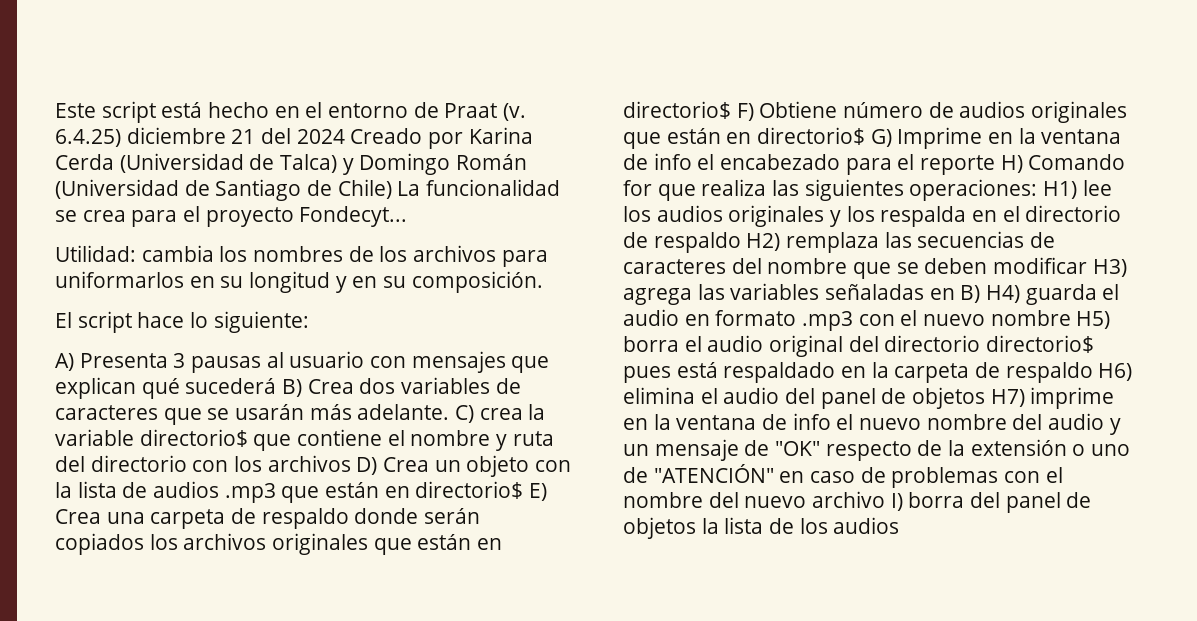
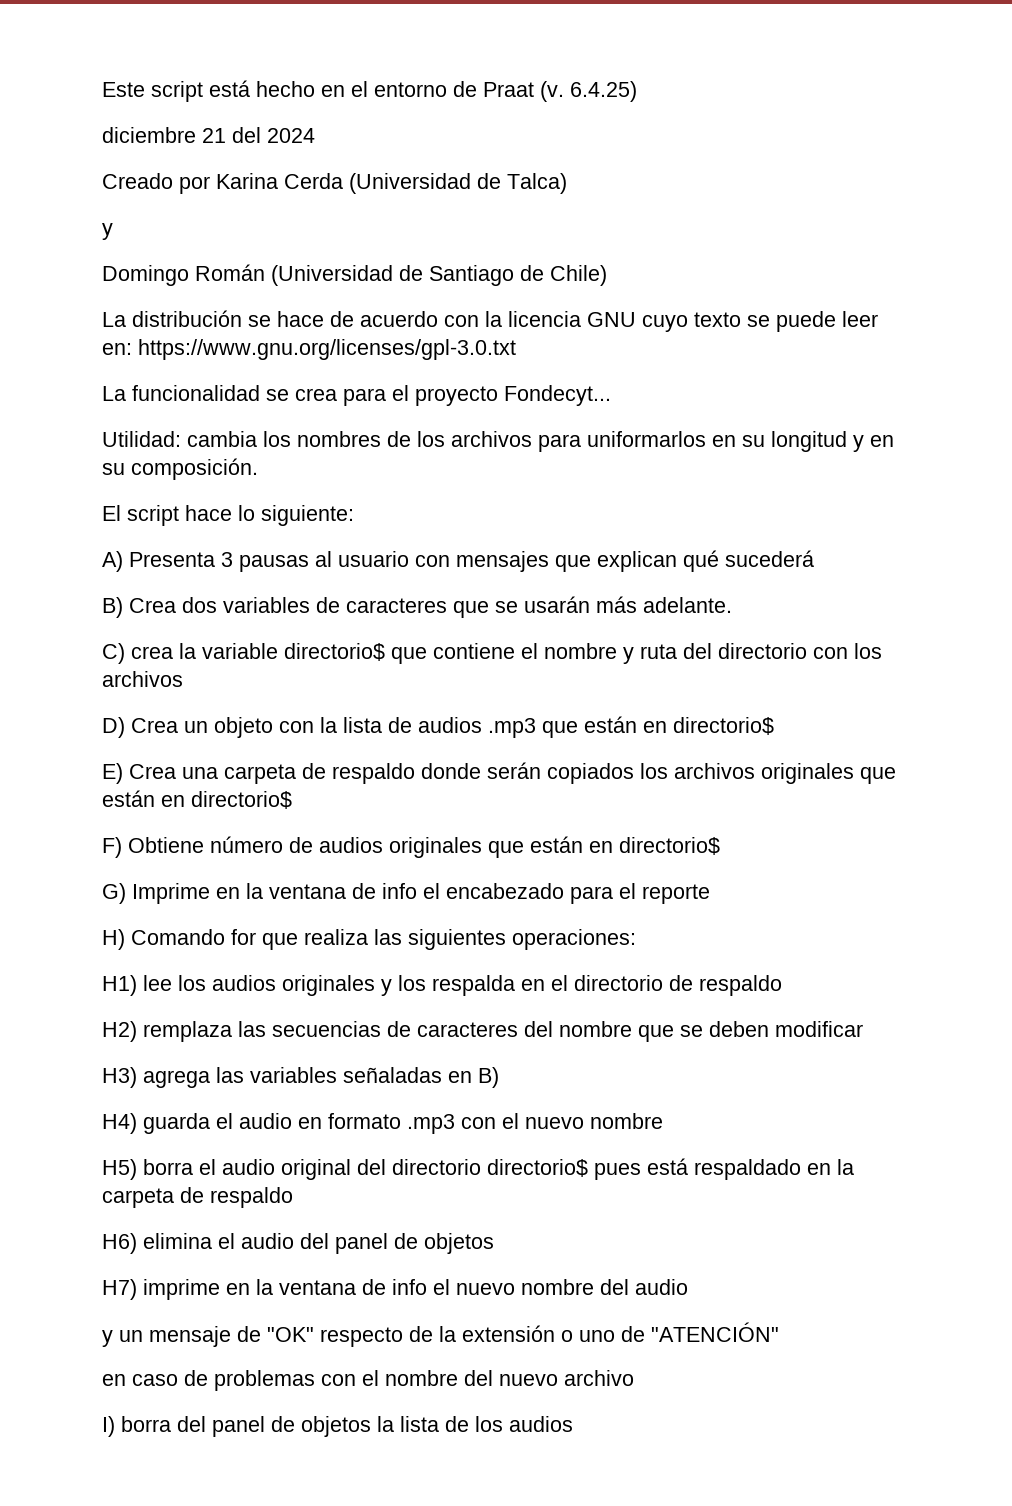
- 6.4.25) diciembre 21 del 2024 Creado por Karina Cerda (Universidad de Talca) y Domingo Román (Universidad de Santiago de Chile) La funcionalidad se crea para el proyecto Fondecyt...
+ 6.4.25)
+ diciembre 21 del 2024
+ Creado por Karina Cerda (Universidad de Talca)
+ y
+ Domingo Román (Universidad de Santiago de Chile)
+ La distribución se hace de acuerdo con la licencia GNU cuyo texto se puede leer en: https://www.gnu.org/licenses/gpl-3.0.txt
+ La funcionalidad se crea para el proyecto Fondecyt...
- A) Presenta 3 pausas al usuario con mensajes que explican qué sucederá B) Crea dos variables de caracteres que se usarán más adelante. C) crea la variable directorio$ que contiene el nombre y ruta del directorio con los archivos D) Crea un objeto con la lista de audios .mp3 que están en directorio$ E) Crea una carpeta de respaldo donde serán copiados los archivos originales que están en directorio$ F) Obtiene número de audios originales que están en directorio$ G) Imprime en la ventana de info el encabezado para el reporte H) Comando for que realiza las siguientes operaciones: H1) lee los audios originales y los respalda en el directorio de respaldo H2) remplaza las secuencias de caracteres del nombre que se deben modificar H3) agrega las variables señaladas en B) H4) guarda el audio en formato .mp3 con el nuevo nombre H5) borra el audio original del directorio directorio$ pues está respaldado en la carpeta de respaldo H6) elimina el audio del panel de objetos H7) imprime en la ventana de info el nuevo nombre del audio y un mensaje de "OK" respecto de la extensión o uno de "ATENCIÓN" en caso de problemas con el nombre del nuevo archivo I) borra del panel de objetos la lista de los audios
+ A) Presenta 3 pausas al usuario con mensajes que explican qué sucederá
+ B) Crea dos variables de caracteres que se usarán más adelante.
+ C) crea la variable directorio$ que contiene el nombre y ruta del directorio con los archivos
+ D) Crea un objeto con la lista de audios .mp3 que están en directorio$
+ E) Crea una carpeta de respaldo donde serán copiados los archivos originales que están en directorio$
+ F) Obtiene número de audios originales que están en directorio$
+ G) Imprime en la ventana de info el encabezado para el reporte
+ H) Comando for que realiza las siguientes operaciones:
+ H1) lee los audios originales y los respalda en el directorio de respaldo
+ H2) remplaza las secuencias de caracteres del nombre que se deben modificar
+ H3) agrega las variables señaladas en B)
+ H4) guarda el audio en formato .mp3 con el nuevo nombre
+ H5) borra el audio original del directorio directorio$ pues está respaldado en la carpeta de respaldo
+ H6) elimina el audio del panel de objetos
+ H7) imprime en la ventana de info el nuevo nombre del audio
+ y un mensaje de "OK" respecto de la extensión o uno de "ATENCIÓN"
+ en caso de problemas con el nombre del nuevo archivo
+ I) borra del panel de objetos la lista de los audios

